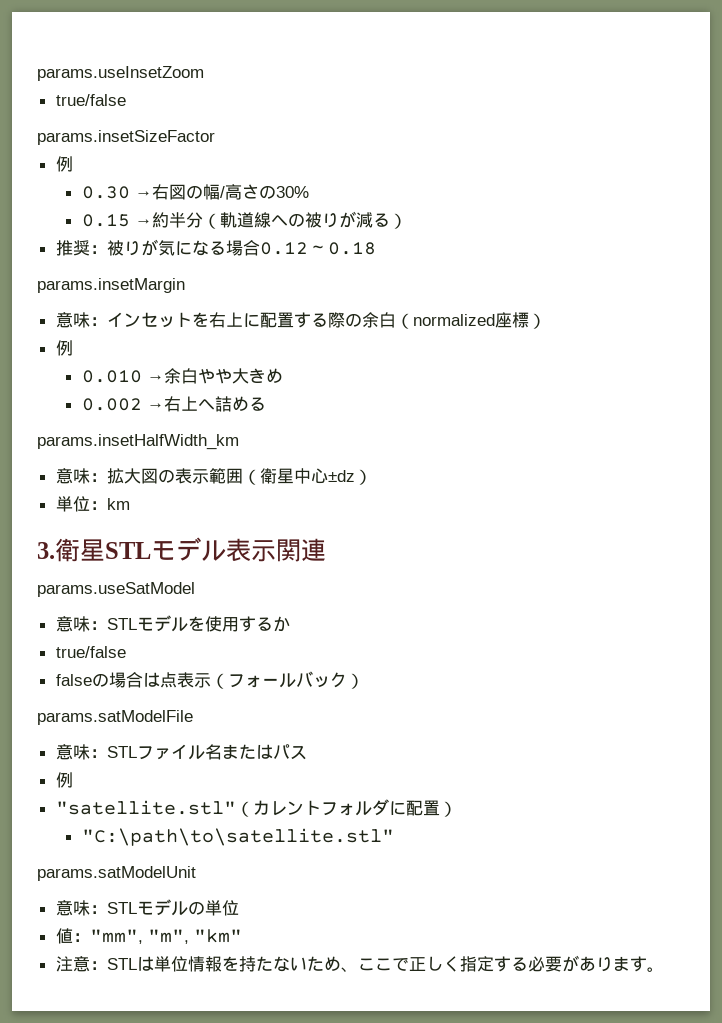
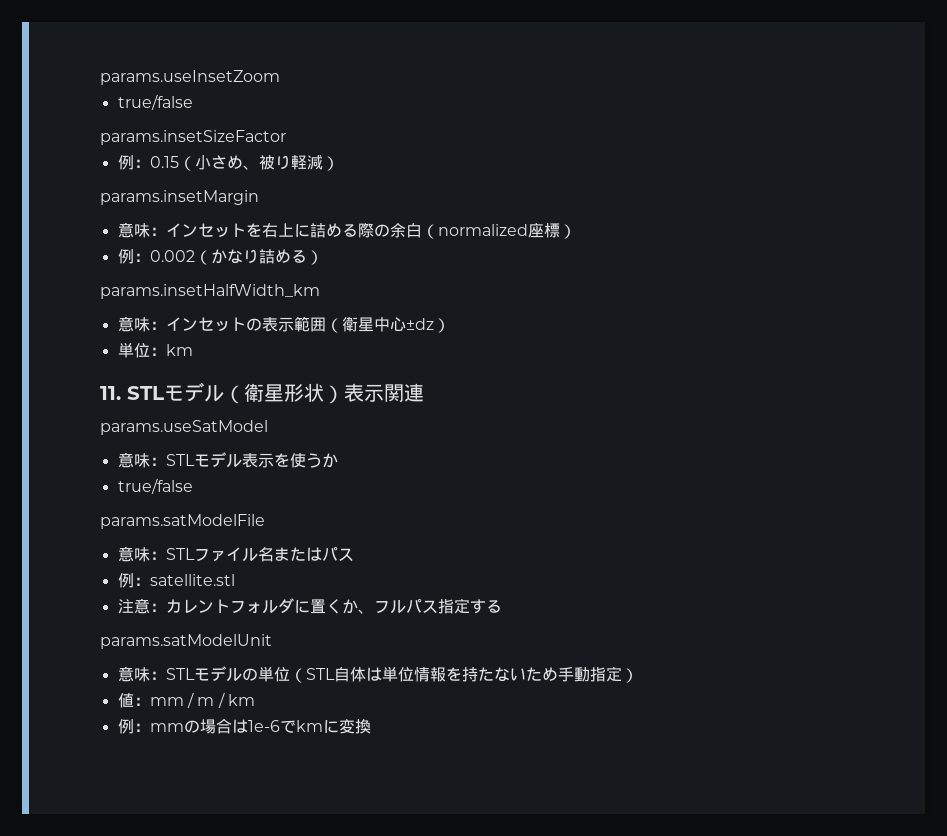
  params.insetSizeFactor
- 例
- 0.30 →右図の幅/高さの30%
- 0.15 →約半分（軌道線への被りが減る）
- 推奨：被りが気になる場合0.12～0.18
+ 例：0.15（小さめ、被り軽減）
- 意味：インセットを右上に配置する際の余白（normalized座標）
- 例
- 0.010 →余白やや大きめ
- 0.002 →右上へ詰める
+ 意味：インセットを右上に詰める際の余白（normalized座標）
+ 例：0.002（かなり詰める）
- 意味：拡大図の表示範囲（衛星中心±dz）
+ 意味：インセットの表示範囲（衛星中心±dz）
- 3.衛星STLモデル表示関連
+ 11. STLモデル（衛星形状）表示関連
- 意味：STLモデルを使用するか
+ 意味：STLモデル表示を使うか
- falseの場合は点表示（フォールバック）
  意味：STLファイル名またはパス
- 例
- "satellite.stl"（カレントフォルダに配置）
- "C:\path\to\satellite.stl"
+ 例：satellite.stl
+ 注意：カレントフォルダに置くか、フルパス指定する
- 意味：STLモデルの単位
- 値："mm", "m", "km"
- 注意：STLは単位情報を持たないため、ここで正しく指定する必要があります。
+ 意味：STLモデルの単位（STL自体は単位情報を持たないため手動指定）
+ 値：mm / m / km
+ 例：mmの場合は1e-6でkmに変換

